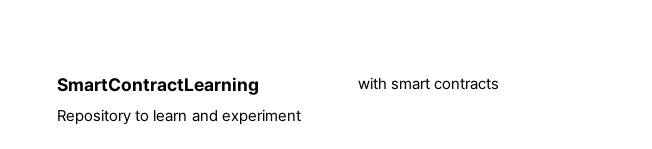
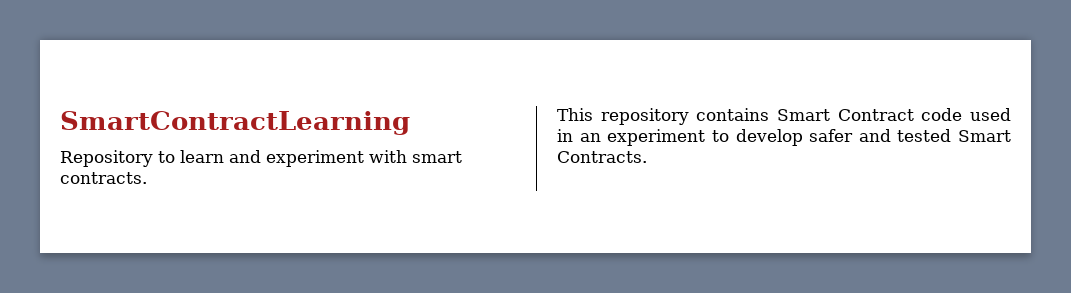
- Repository to learn and experiment with smart contracts
+ Repository to learn and experiment with smart contracts.
+ This repository contains Smart Contract code used in an experiment to develop safer and tested Smart Contracts.

